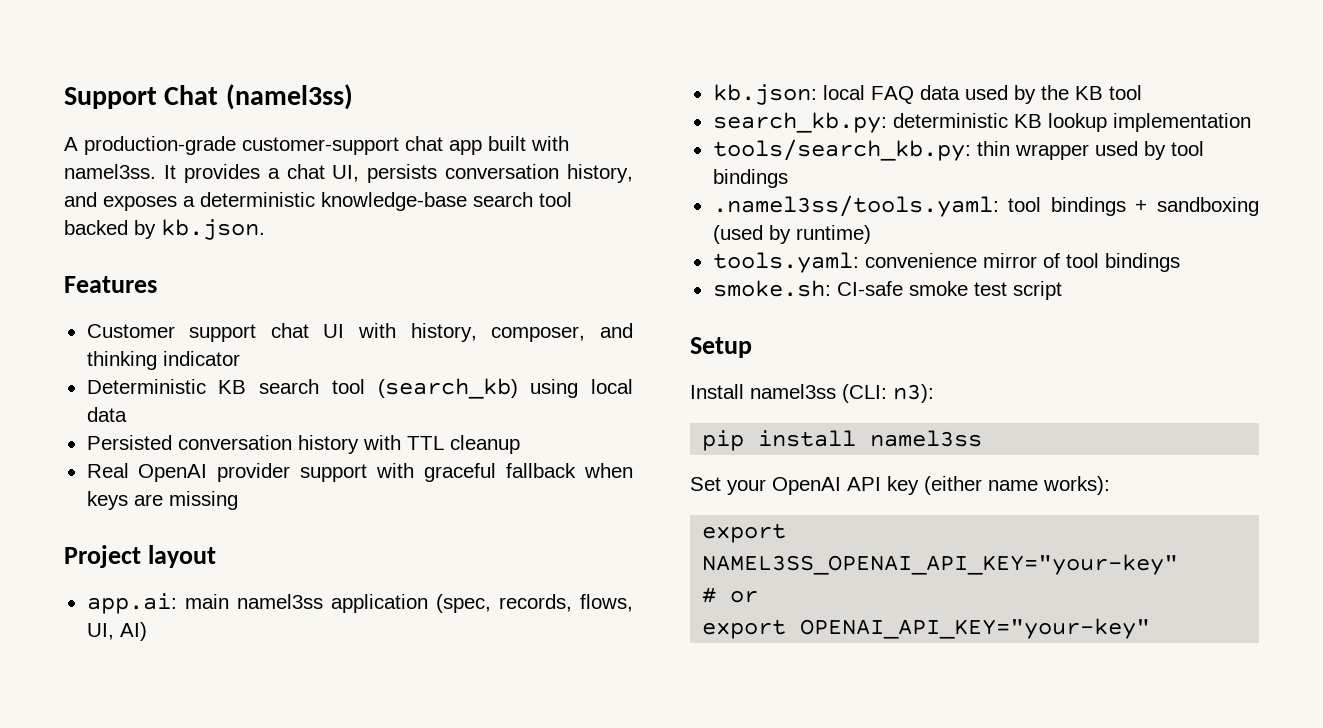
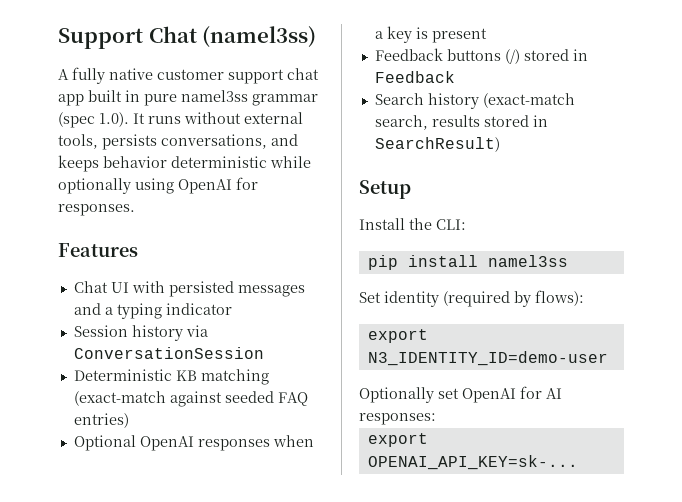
- A production-grade customer-support chat app built with namel3ss. It provides a chat UI, persists conversation history, and exposes a deterministic knowledge-base search tool backed by kb.json.
+ A fully native customer support chat app built in pure namel3ss grammar (spec 1.0). It runs without external tools, persists conversations, and keeps behavior deterministic while optionally using OpenAI for responses.
  Features
- Customer support chat UI with history, composer, and thinking indicator
- Deterministic KB search tool (search_kb) using local data
- Persisted conversation history with TTL cleanup
- Real OpenAI provider support with graceful fallback when keys are missing
- Project layout
- app.ai: main namel3ss application (spec, records, flows, UI, AI)
- kb.json: local FAQ data used by the KB tool
- search_kb.py: deterministic KB lookup implementation
- tools/search_kb.py: thin wrapper used by tool bindings
- .namel3ss/tools.yaml: tool bindings + sandboxing (used by runtime)
- tools.yaml: convenience mirror of tool bindings
- smoke.sh: CI-safe smoke test script
+ Chat UI with persisted messages and a typing indicator
+ Session history via ConversationSession
+ Deterministic KB matching (exact-match against seeded FAQ entries)
+ Optional OpenAI responses when a key is present
+ Feedback buttons (/) stored in Feedback
+ Search history (exact-match search, results stored in SearchResult)
- Install namel3ss (CLI: n3):
+ Install the CLI:
- Set your OpenAI API key (either name works):
- export NAMEL3SS_OPENAI_API_KEY="your-key"
- # or
- export OPENAI_API_KEY="your-key"
+ Set identity (required by flows):
+ export N3_IDENTITY_ID=demo-user
+ Optionally set OpenAI for AI responses:
+ export OPENAI_API_KEY=sk-...

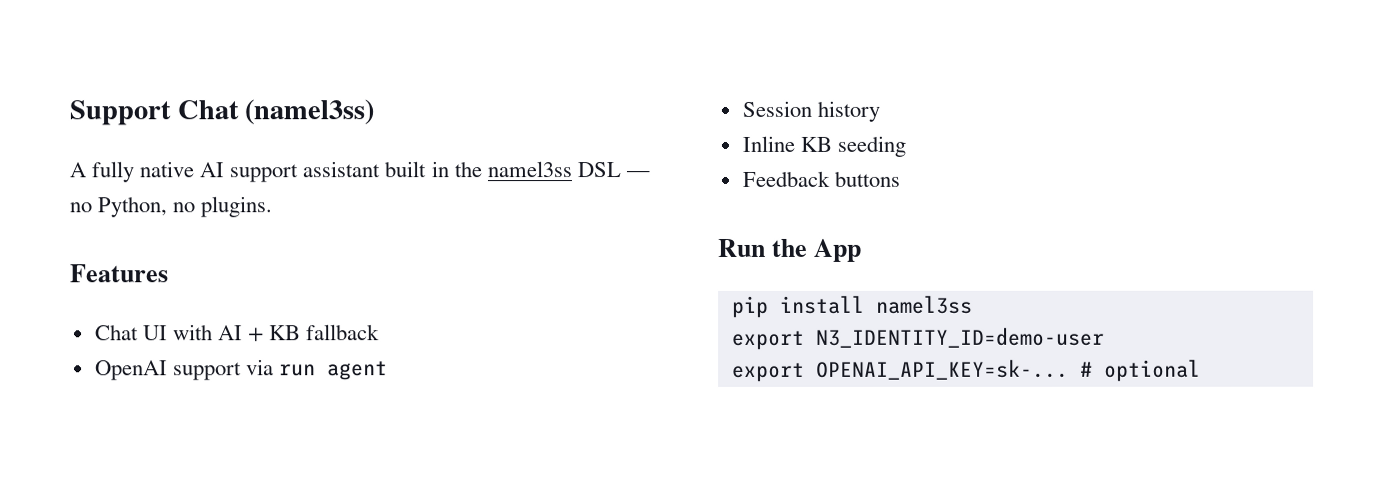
- A fully native customer support chat app built in pure namel3ss grammar (spec 1.0). It runs without external tools, persists conversations, and keeps behavior deterministic while optionally using OpenAI for responses.
+ A fully native AI support assistant built in the namel3ss DSL — no Python, no plugins.
  Features
- Chat UI with persisted messages and a typing indicator
- Session history via ConversationSession
- Deterministic KB matching (exact-match against seeded FAQ entries)
- Optional OpenAI responses when a key is present
- Feedback buttons (/) stored in Feedback
- Search history (exact-match search, results stored in SearchResult)
- Setup
- Install the CLI:
+ Chat UI with AI + KB fallback
+ OpenAI support via run agent
+ Session history
+ Inline KB seeding
+ Feedback buttons
+ Run the App
  pip install namel3ss
- Set identity (required by flows):
  export N3_IDENTITY_ID=demo-user
- Optionally set OpenAI for AI responses:
+ # optional

